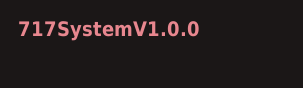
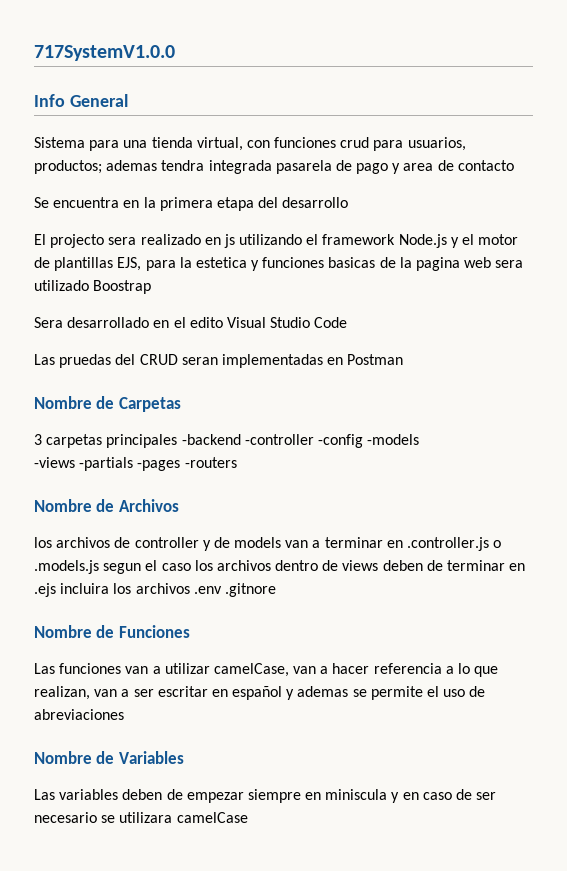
+ Info General
+ Sistema para una tienda virtual, con funciones crud para usuarios, productos; ademas tendra integrada pasarela de pago y area de contacto
+ Se encuentra en la primera etapa del desarrollo
+ El projecto sera realizado en js utilizando el framework Node.js y el motor de plantillas EJS, para la estetica y funciones basicas de la pagina web sera utilizado Boostrap
+ Sera desarrollado en el edito Visual Studio Code
+ Las pruedas del CRUD seran implementadas en Postman
+ Nombre de Carpetas
+ 3 carpetas principales -backend -controller -config -models
+ -views -partials -pages -routers
+ Nombre de Archivos
+ los archivos de controller y de models van a terminar en .controller.js o .models.js segun el caso los archivos dentro de views deben de terminar en .ejs incluira los archivos .env .gitnore
+ Nombre de Funciones
+ Las funciones van a utilizar camelCase, van a hacer referencia a lo que realizan, van a ser escritar en español y ademas se permite el uso de abreviaciones
+ Nombre de Variables
+ Las variables deben de empezar siempre en miniscula y en caso de ser necesario se utilizara camelCase

